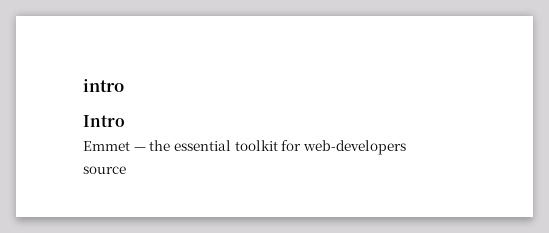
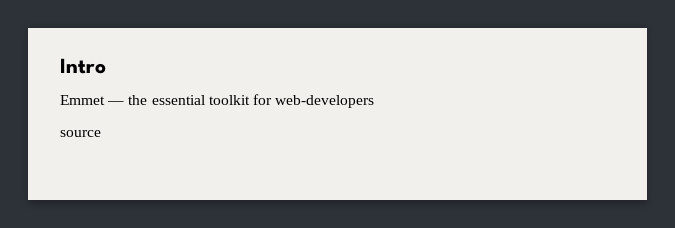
- intro

